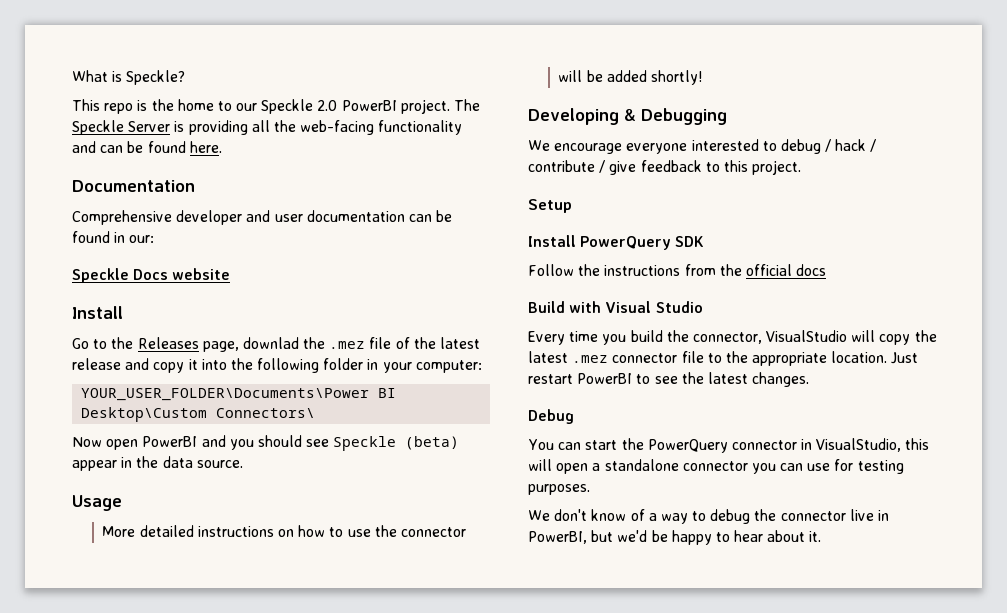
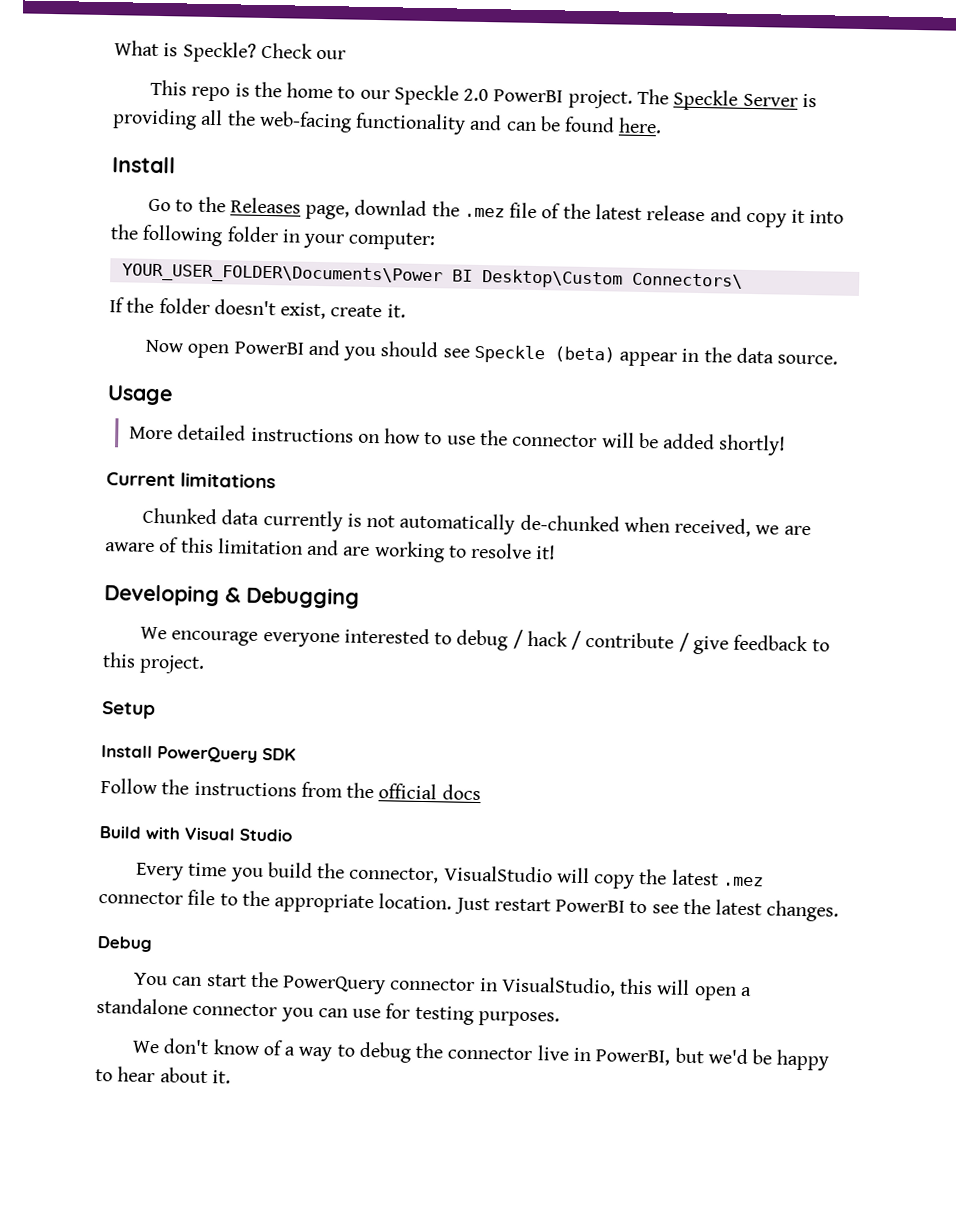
+ Check our
- Documentation
- Comprehensive developer and user documentation can be found in our:
- Speckle Docs website
+ If the folder doesn't exist, create it.
+ Current limitations
+ Chunked data currently is not automatically de-chunked when received, we are aware of this limitation and are working to resolve it!

